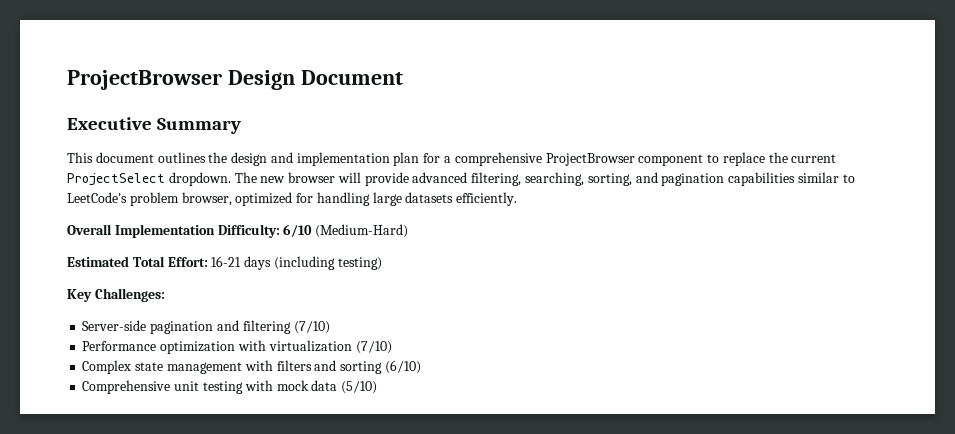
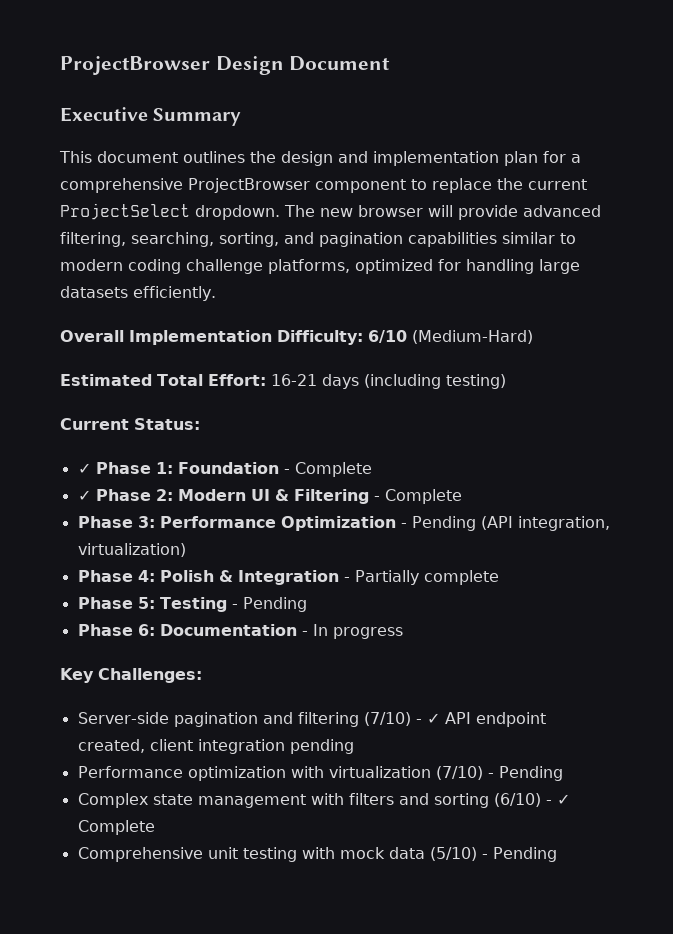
- The new browser will provide advanced filtering, searching, sorting, and pagination capabilities similar to LeetCode's problem browser, optimized for handling large datasets efficiently.
+ The new browser will provide advanced filtering, searching, sorting, and pagination capabilities similar to modern coding challenge platforms, optimized for handling large datasets efficiently.
+ Current Status:
+ ✓ Phase 1: Foundation - Complete
+ ✓ Phase 2: Modern UI & Filtering - Complete
+ Phase 3: Performance Optimization - Pending (API integration, virtualization)
+ Phase 4: Polish & Integration - Partially complete
+ Phase 5: Testing - Pending
+ Phase 6: Documentation - In progress
- Server-side pagination and filtering (7/10)
+ Server-side pagination and filtering (7/10) - ✓ API endpoint created, client integration pending
- Performance optimization with virtualization (7/10)
+ Performance optimization with virtualization (7/10) - Pending
- Complex state management with filters and sorting (6/10)
+ Complex state management with filters and sorting (6/10) - ✓ Complete
- Comprehensive unit testing with mock data (5/10)
+ Comprehensive unit testing with mock data (5/10) - Pending

